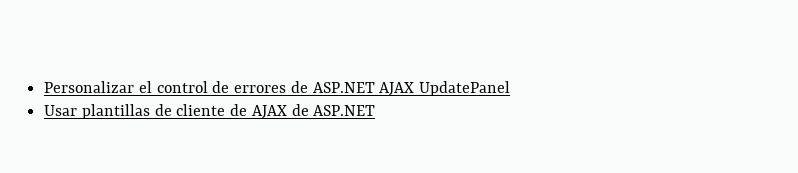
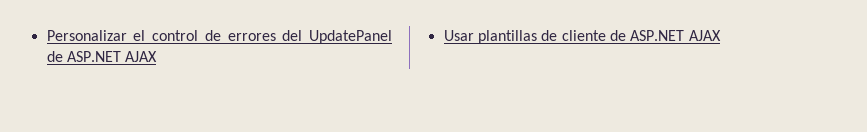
- Personalizar el control de errores de ASP.NET AJAX UpdatePanel
+ Personalizar el control de errores del UpdatePanel de ASP.NET AJAX
- Usar plantillas de cliente de AJAX de ASP.NET
+ Usar plantillas de cliente de ASP.NET AJAX

